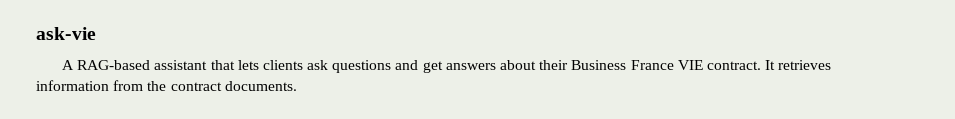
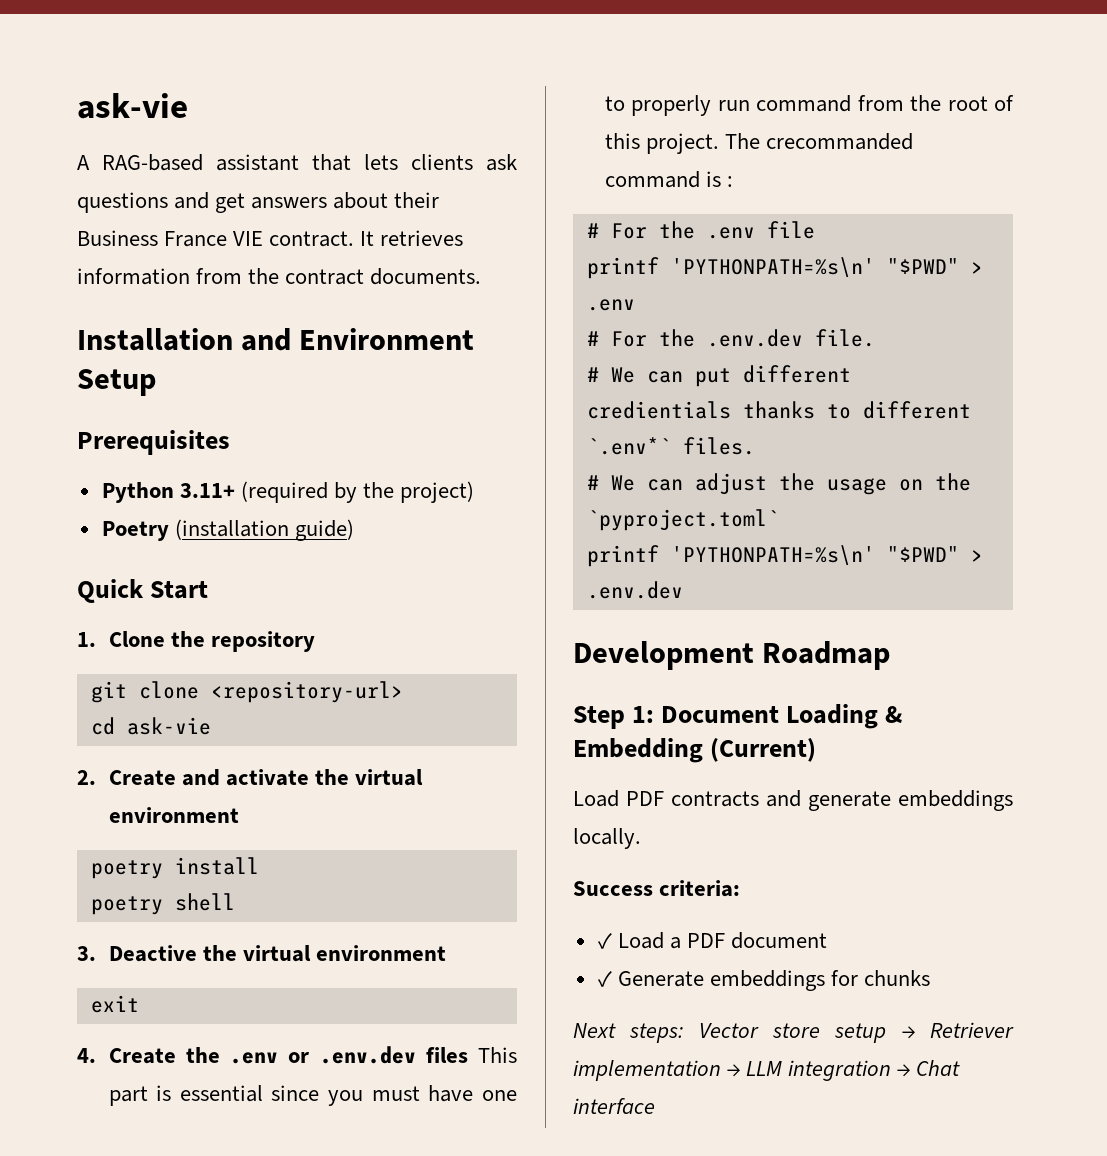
+ Installation and Environment Setup
+ Prerequisites
+ Python 3.11+ (required by the project)
+ Poetry (installation guide)
+ Quick Start
+ 1. Clone the repository
+ git clone <repository-url>
+ cd ask-vie
+ 2. Create and activate the virtual environment
+ poetry install
+ poetry shell
+ 3. Deactive the virtual environment
+ exit
+ 4. Create the .env or .env.dev files This part is essential since you must have one to properly run command from the root of this project. The crecommanded command is :
+ # For the .env file
+ printf 'PYTHONPATH=%s\n' "$PWD" > .env
+ # For the .env.dev file.
+ # We can put different credientials thanks to different `.env*` files.
+ # We can adjust the usage on the `pyproject.toml`
+ printf 'PYTHONPATH=%s\n' "$PWD" > .env.dev
+ Development Roadmap
+ Step 1: Document Loading & Embedding (Current)
+ Load PDF contracts and generate embeddings locally.
+ Success criteria:
+ ✓ Load a PDF document
+ ✓ Generate embeddings for chunks
+ Next steps: Vector store setup → Retriever implementation → LLM integration → Chat interface

